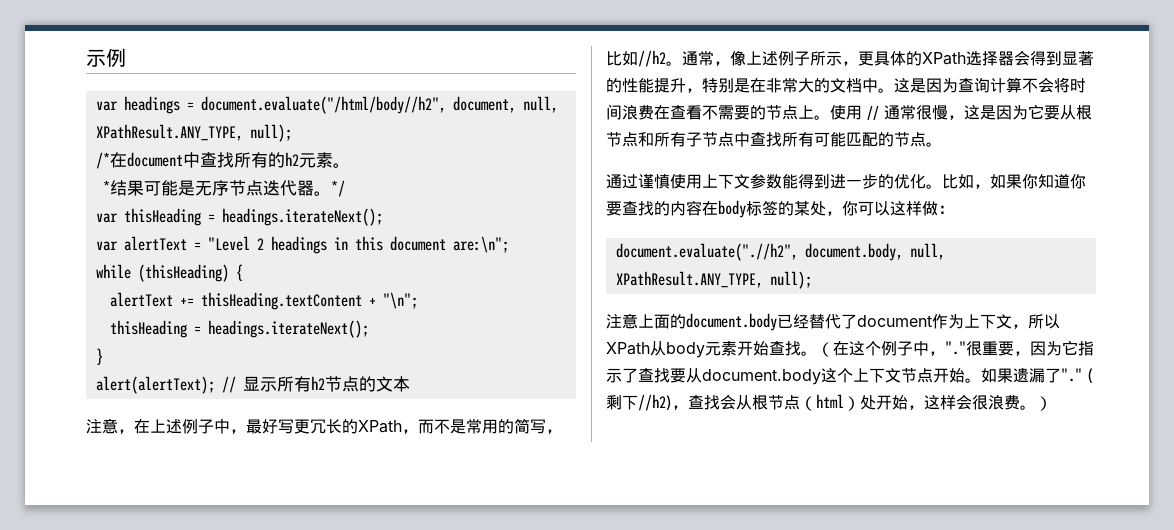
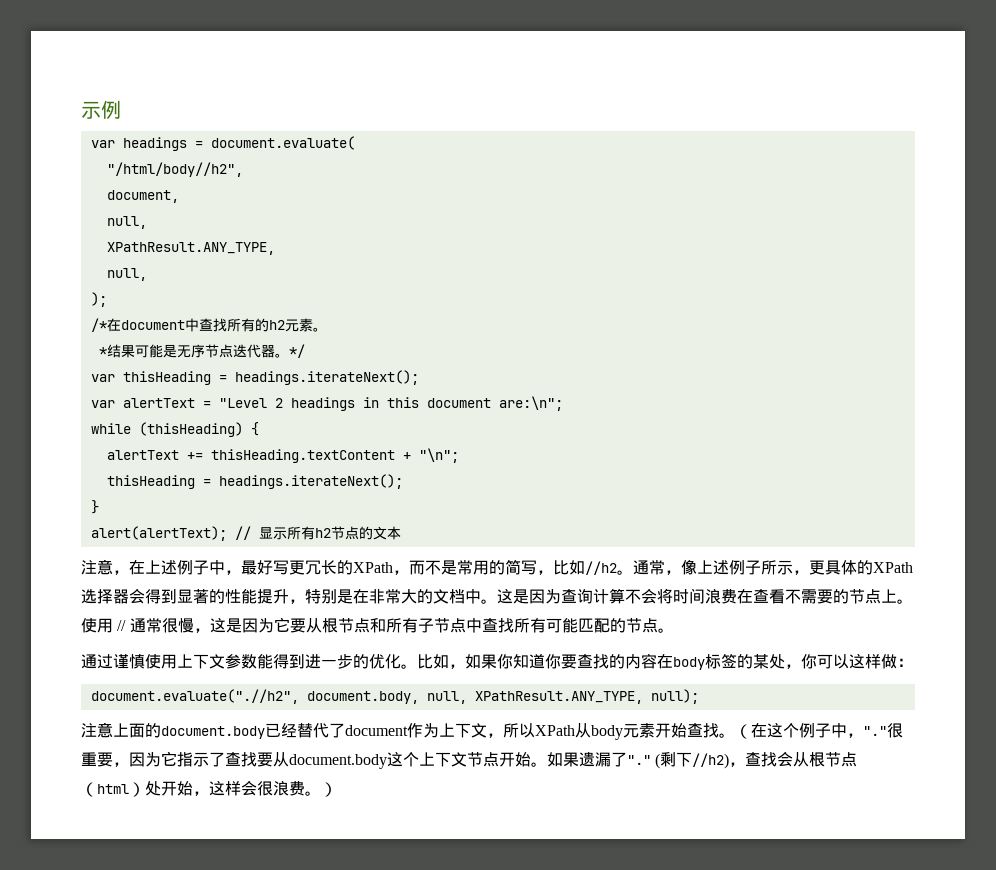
- var headings = document.evaluate("/html/body//h2", document, null, XPathResult.ANY_TYPE, null);
+ var headings = document.evaluate(
+ "/html/body//h2",
+ document,
+ null,
+ XPathResult.ANY_TYPE,
+ null,
+ );

